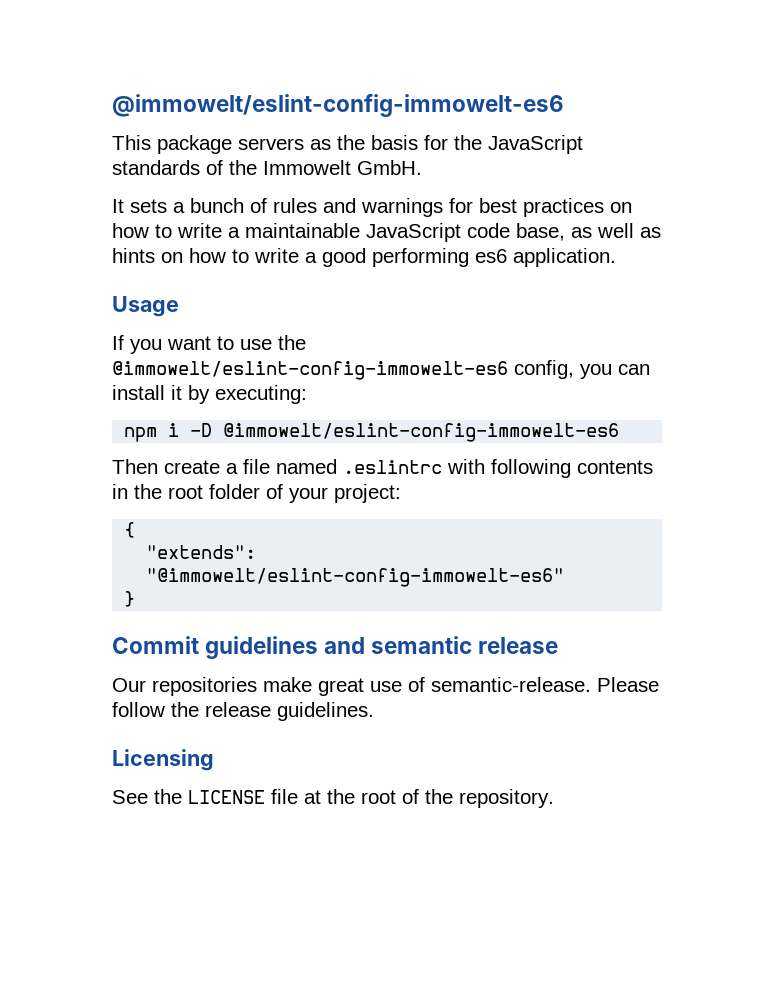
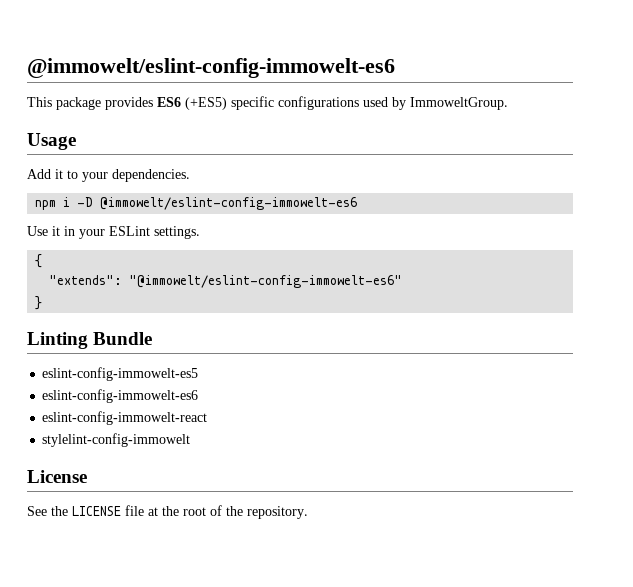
- This package servers as the basis for the JavaScript standards of the Immowelt GmbH.
- It sets a bunch of rules and warnings for best practices on how to write a maintainable JavaScript code base, as well as hints on how to write a good performing es6 application.
+ This package provides ES6 (+ES5) specific configurations used by ImmoweltGroup.
  Usage
- If you want to use the @immowelt/eslint-config-immowelt-es6 config, you can install it by executing:
+ Add it to your dependencies.
  npm i -D @immowelt/eslint-config-immowelt-es6
- Then create a file named .eslintrc with following contents in the root folder of your project:
+ Use it in your ESLint settings.
  {
  "extends": "@immowelt/eslint-config-immowelt-es6"
  }
- Commit guidelines and semantic release
- Our repositories make great use of semantic-release. Please follow the release guidelines.
- Licensing
+ Linting Bundle
+ eslint-config-immowelt-es5
+ eslint-config-immowelt-es6
+ eslint-config-immowelt-react
+ stylelint-config-immowelt
+ License

